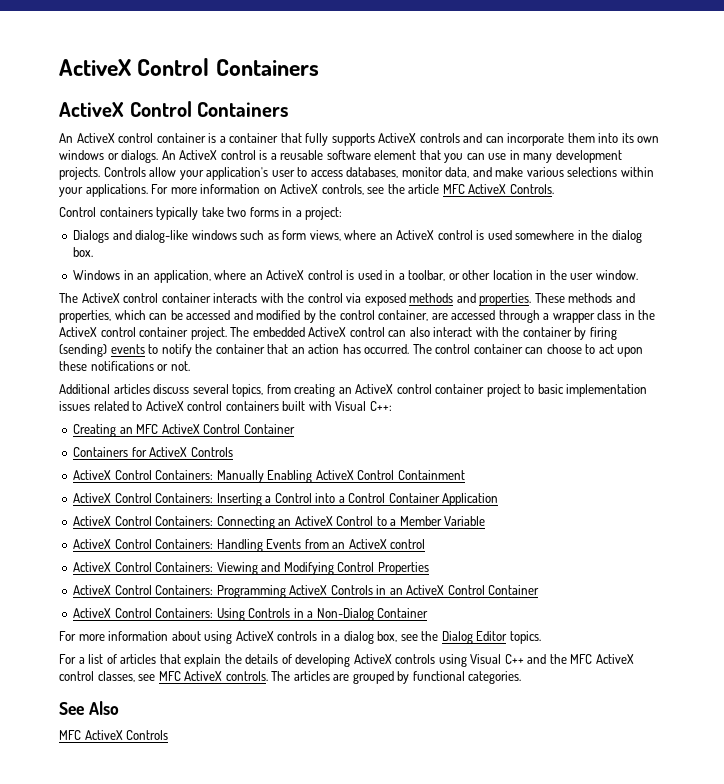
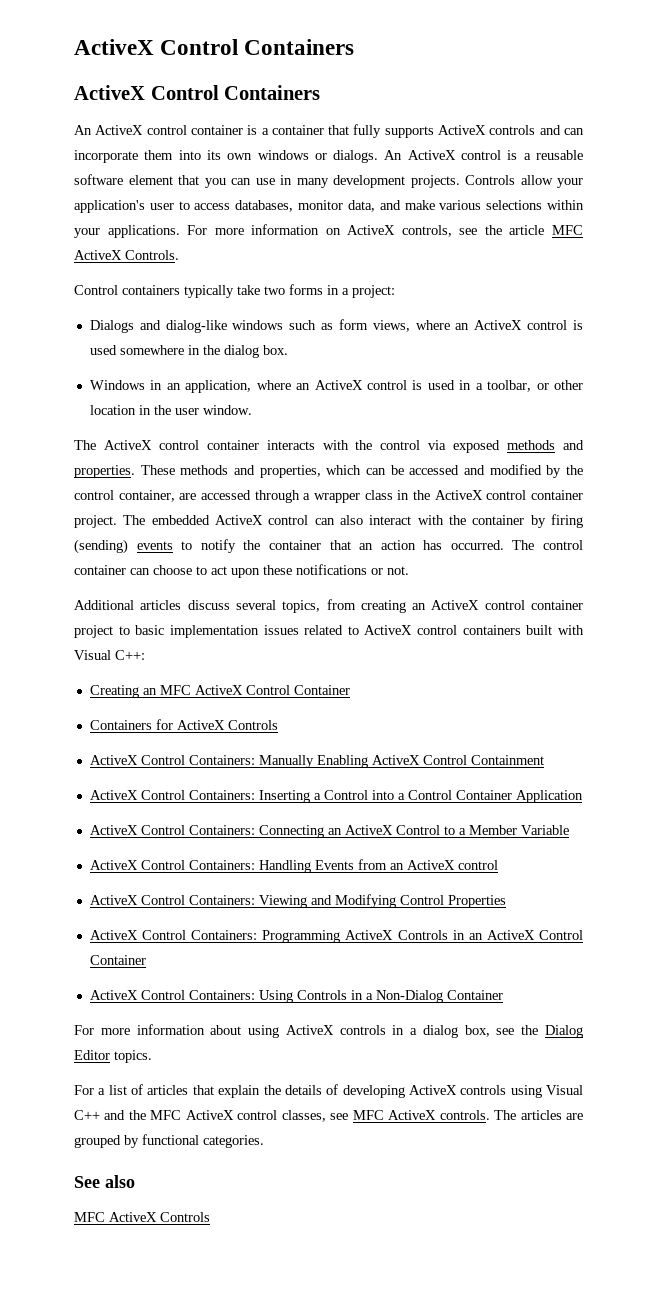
- See Also
+ See also

